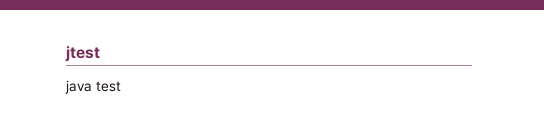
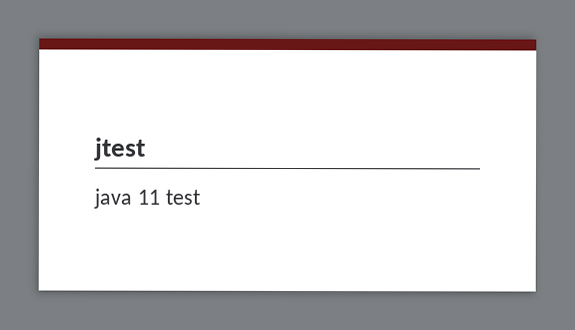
- java test
+ java 11 test

